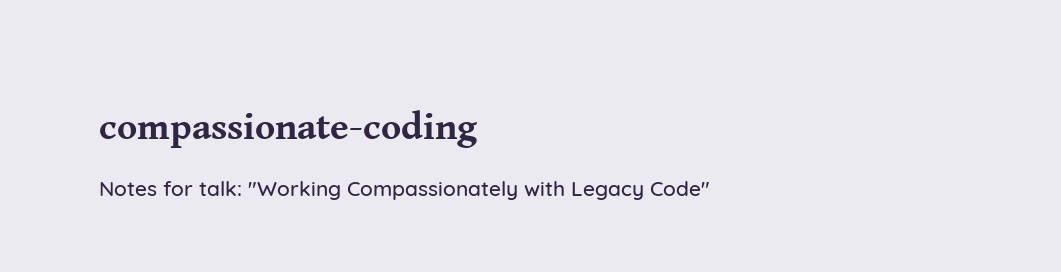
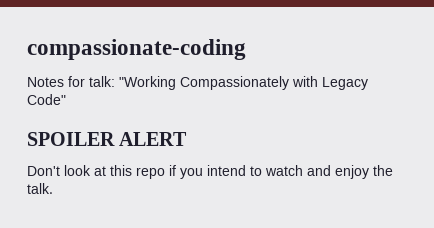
+ SPOILER ALERT
+ Don't look at this repo if you intend to watch and enjoy the talk.

